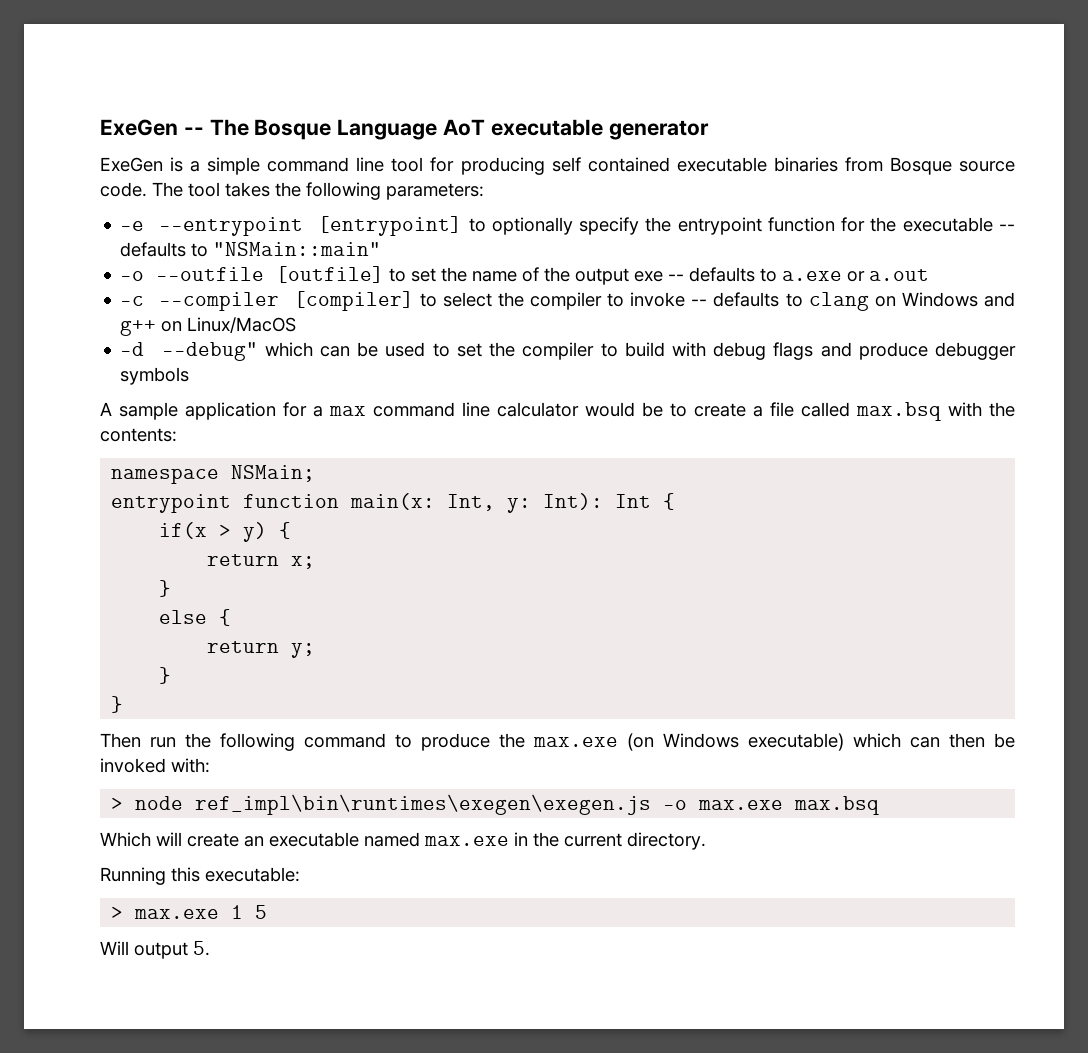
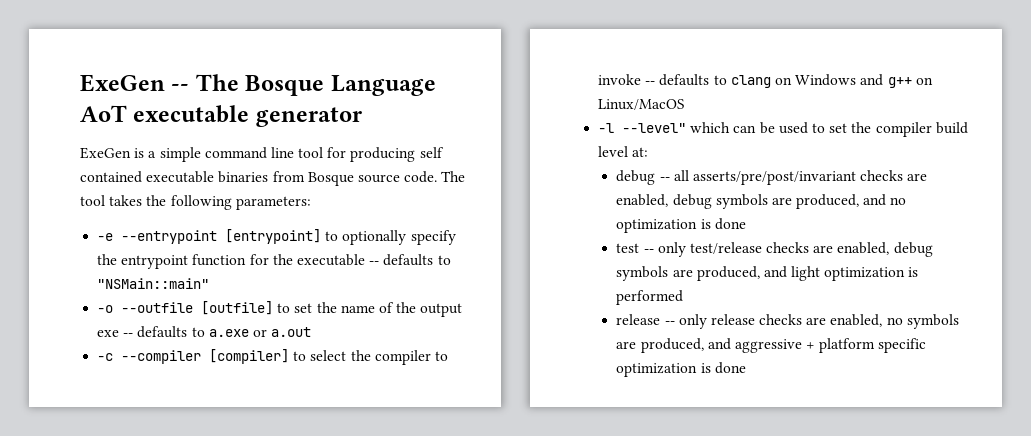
- -d --debug" which can be used to set the compiler to build with debug flags and produce debugger symbols
- A sample application for a max command line calculator would be to create a file called max.bsq with the contents:
- namespace NSMain;
- entrypoint function main(x: Int, y: Int): Int {
- if(x > y) {
- return x;
- }
- else {
- return y;
- }
- }
- Then run the following command to produce the max.exe (on Windows executable) which can then be invoked with:
- > node ref_impl\bin\runtimes\exegen\exegen.js -o max.exe max.bsq
- Which will create an executable named max.exe in the current directory.
- Running this executable:
- > max.exe 1 5
- Will output 5.
+ -l --level" which can be used to set the compiler build level at:
+ debug -- all asserts/pre/post/invariant checks are enabled, debug symbols are produced, and no optimization is done
+ test -- only test/release checks are enabled, debug symbols are produced, and light optimization is performed
+ release -- only release checks are enabled, no symbols are produced, and aggressive + platform specific optimization is done

